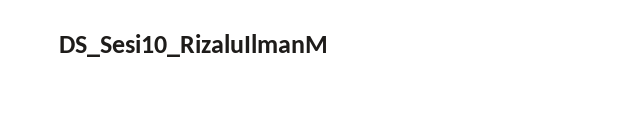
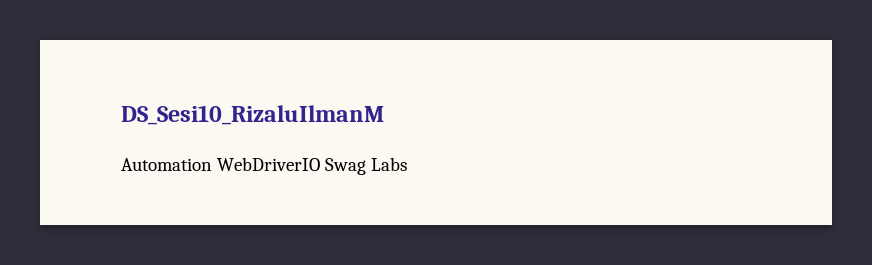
+ Automation WebDriverIO Swag Labs

